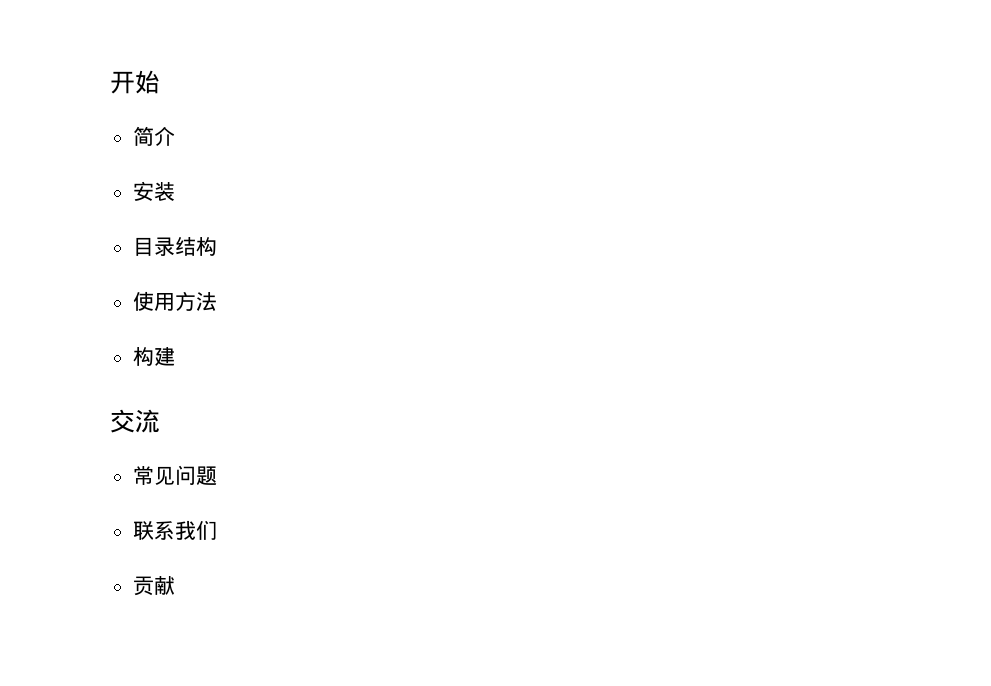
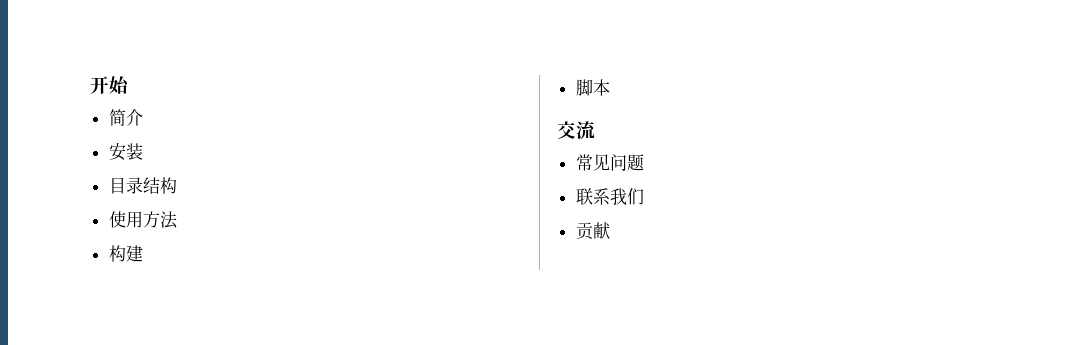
+ 脚本

